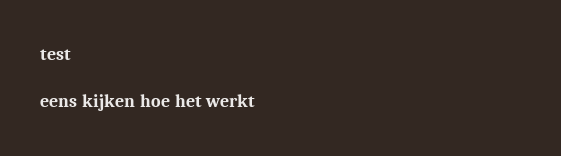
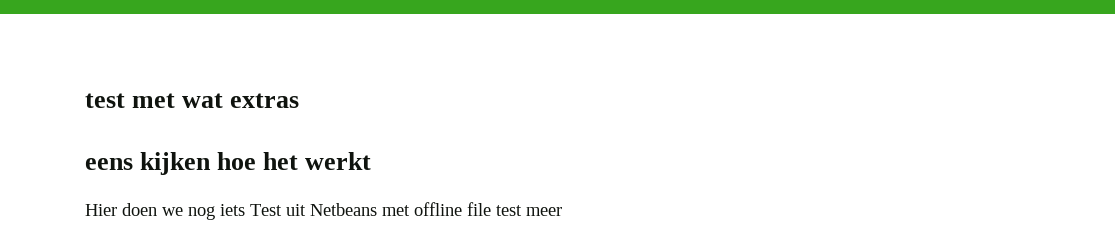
- test
+ test met wat extras
+ Hier doen we nog iets Test uit Netbeans met offline file test meer

